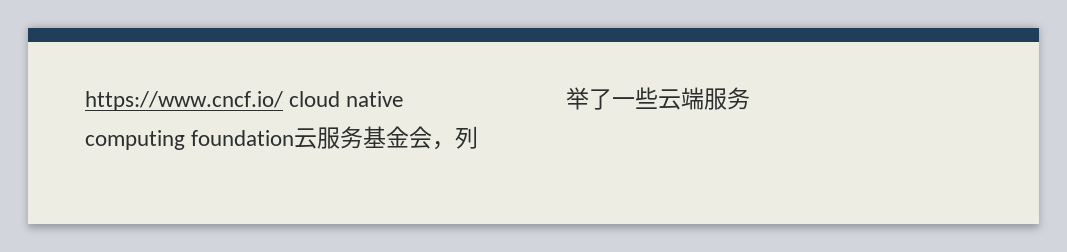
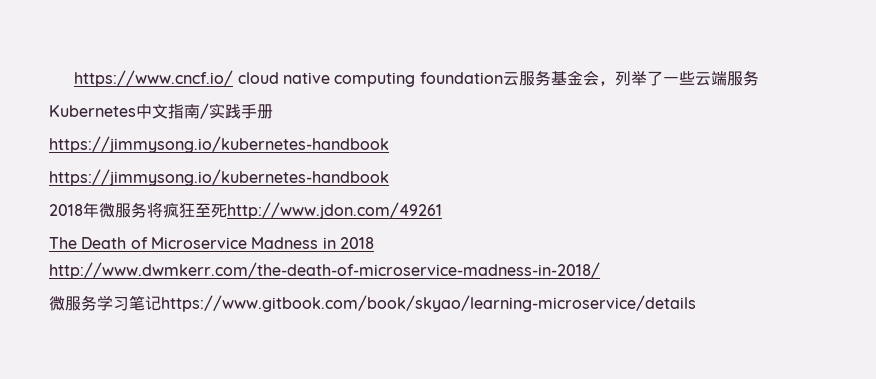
+ Kubernetes中文指南/实践手册
+ https://jimmysong.io/kubernetes-handbook
+ https://jimmysong.io/kubernetes-handbook
+ 2018年微服务将疯狂至死http://www.jdon.com/49261
+ The Death of Microservice Madness in 2018 http://www.dwmkerr.com/the-death-of-microservice-madness-in-2018/
+ 微服务学习笔记https://www.gitbook.com/book/skyao/learning-microservice/details

